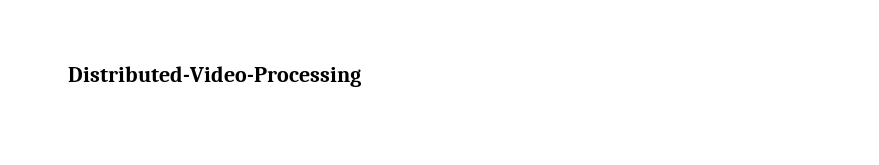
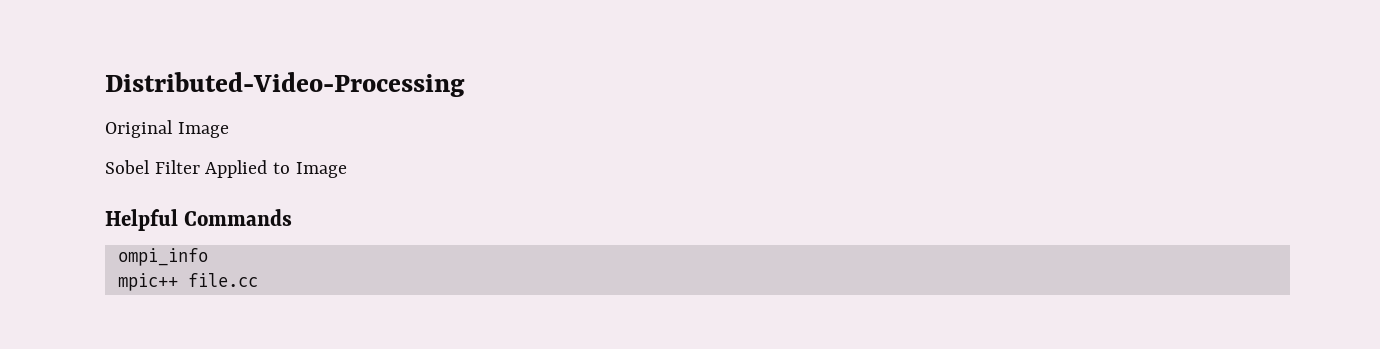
+ Original Image
+ Sobel Filter Applied to Image
+ Helpful Commands
+ ompi_info
+ mpic++ file.cc

